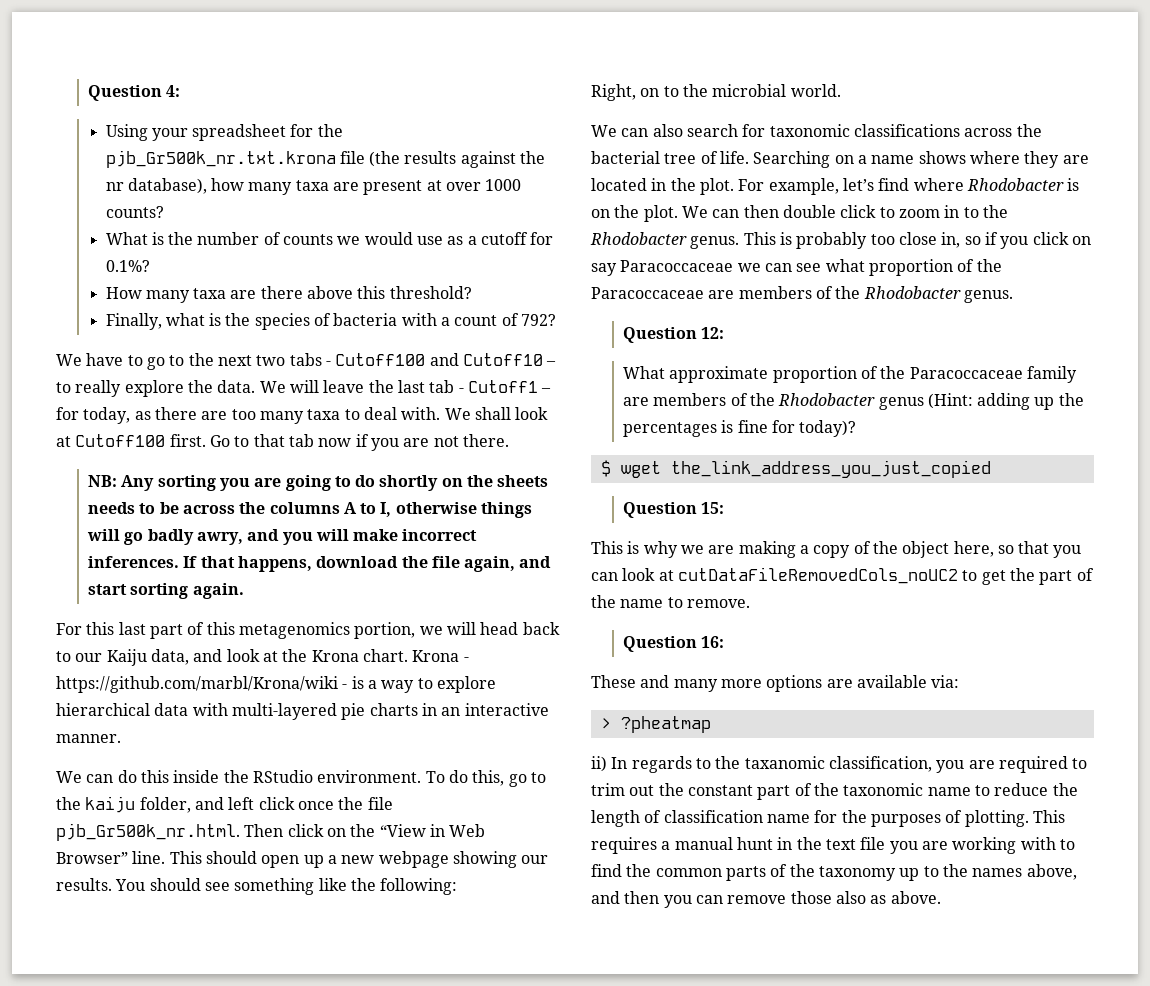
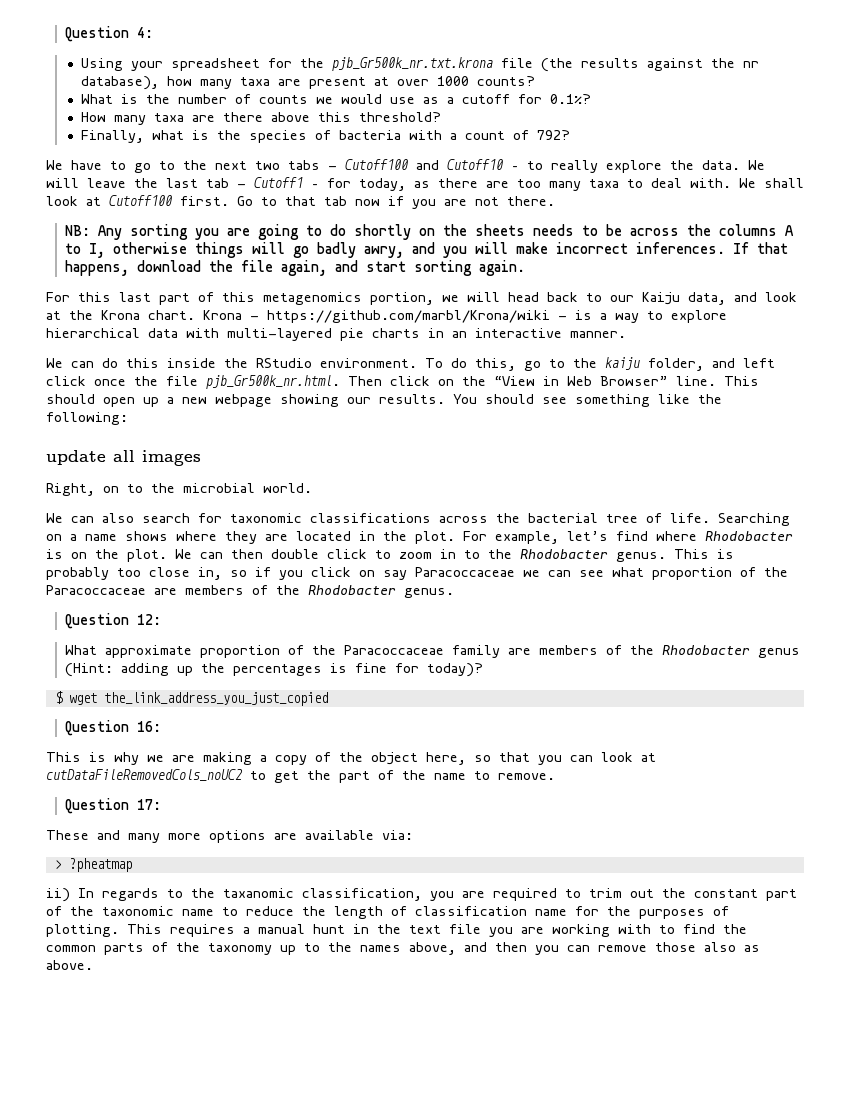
+ update all images
- Question 15:
+ Question 16:
- Question 16:
+ Question 17:

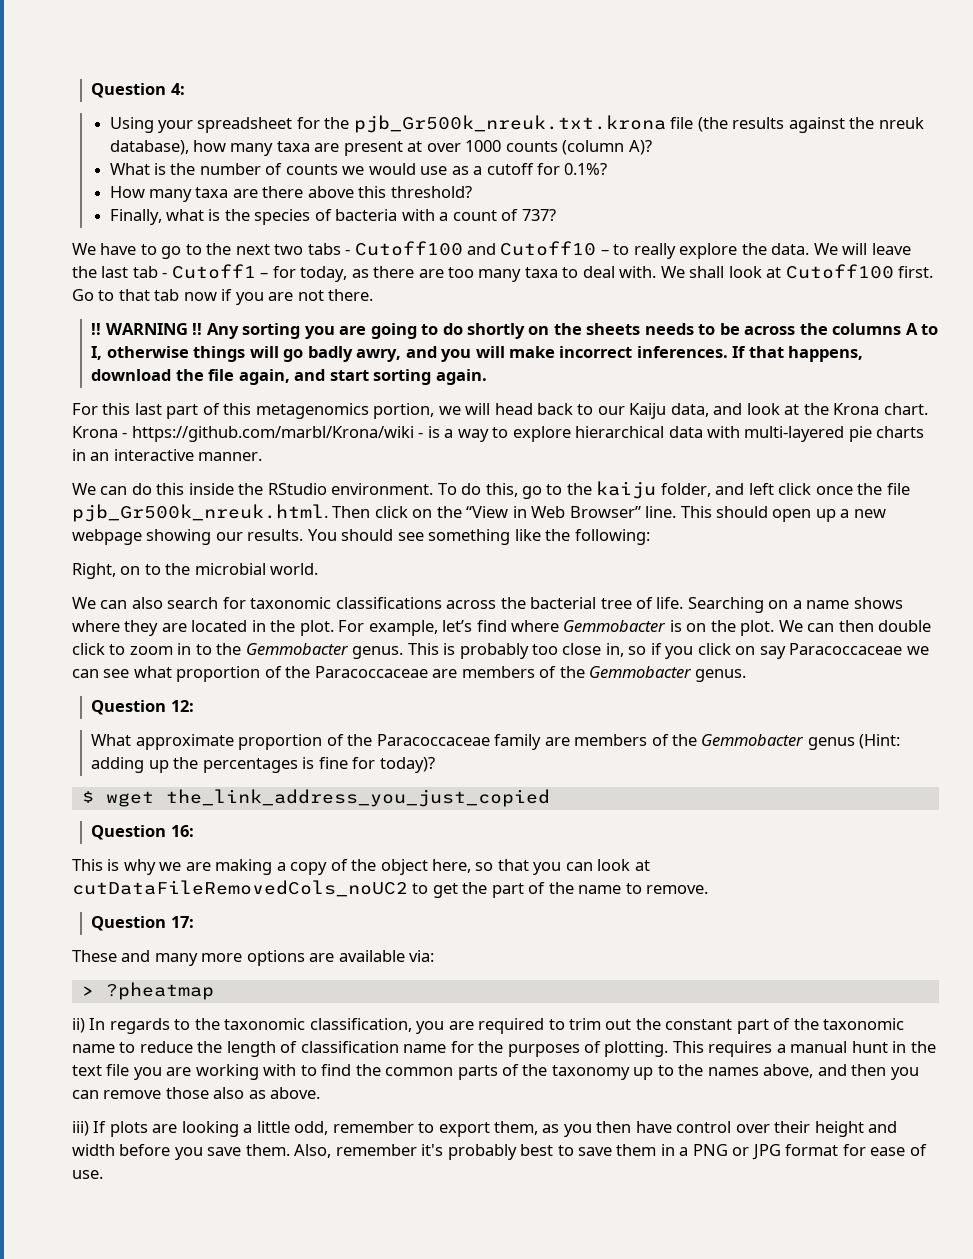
- Using your spreadsheet for the pjb_Gr500k_nr.txt.krona file (the results against the nr database), how many taxa are present at over 1000 counts?
+ Using your spreadsheet for the pjb_Gr500k_nreuk.txt.krona file (the results against the nreuk database), how many taxa are present at over 1000 counts (column A)?
- Finally, what is the species of bacteria with a count of 792?
+ Finally, what is the species of bacteria with a count of 737?
- NB: Any sorting you are going to do shortly on the sheets needs to be across the columns A to I, otherwise things will go badly awry, and you will make incorrect inferences.
+ !! WARNING !! Any sorting you are going to do shortly on the sheets needs to be across the columns A to I, otherwise things will go badly awry, and you will make incorrect inferences.
- To do this, go to the kaiju folder, and left click once the file pjb_Gr500k_nr.html. Then click on the “View in Web Browser” line.
+ To do this, go to the kaiju folder, and left click once the file pjb_Gr500k_nreuk.html. Then click on the “View in Web Browser” line.
- update all images
- For example, let’s find where Rhodobacter is on the plot.
+ For example, let’s find where Gemmobacter is on the plot.
- We can then double click to zoom in to the Rhodobacter genus.
+ We can then double click to zoom in to the Gemmobacter genus.
- This is probably too close in, so if you click on say Paracoccaceae we can see what proportion of the Paracoccaceae are members of the Rhodobacter genus.
+ This is probably too close in, so if you click on say Paracoccaceae we can see what proportion of the Paracoccaceae are members of the Gemmobacter genus.
- What approximate proportion of the Paracoccaceae family are members of the Rhodobacter genus (Hint: adding up the percentages is fine for today)?
+ What approximate proportion of the Paracoccaceae family are members of the Gemmobacter genus (Hint: adding up the percentages is fine for today)?
- ii) In regards to the taxanomic classification, you are required to trim out the constant part of the taxonomic name to reduce the length of classification name for the purposes of plotting.
+ ii) In regards to the taxonomic classification, you are required to trim out the constant part of the taxonomic name to reduce the length of classification name for the purposes of plotting.
+ iii) If plots are looking a little odd, remember to export them, as you then have control over their height and width before you save them. Also, remember it's probably best to save them in a PNG or JPG format for ease of use.

